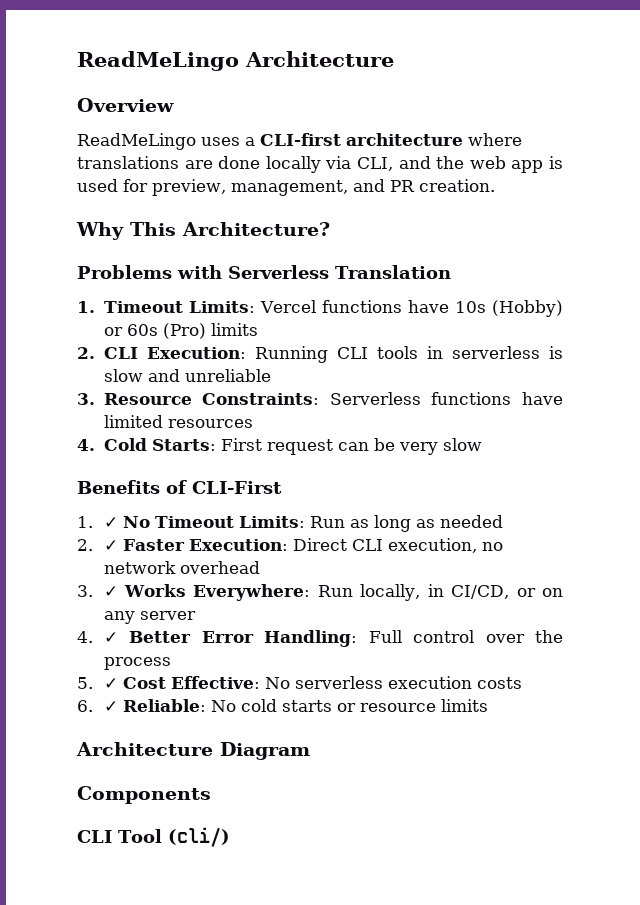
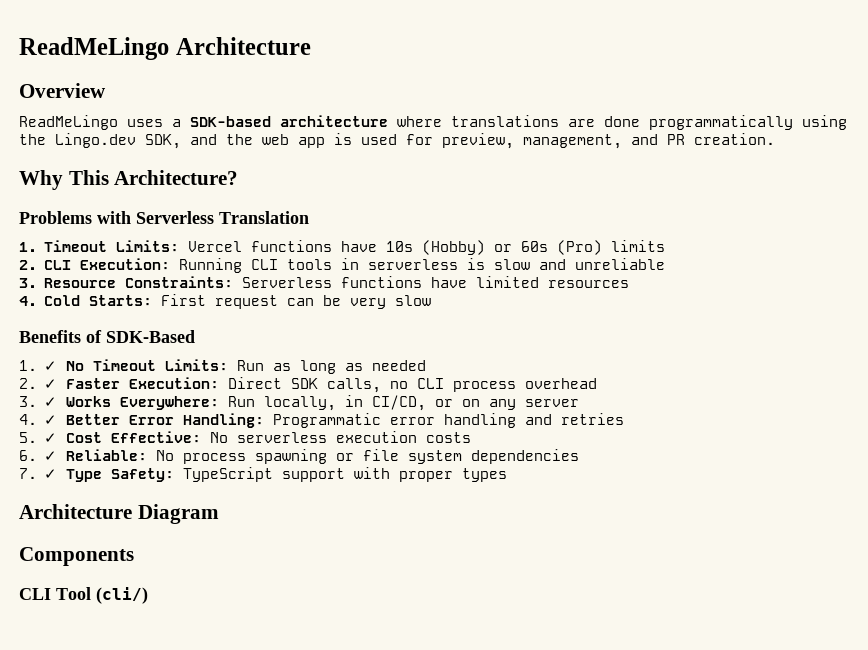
- ReadMeLingo uses a CLI-first architecture where translations are done locally via CLI, and the web app is used for preview, management, and PR creation.
+ ReadMeLingo uses a SDK-based architecture where translations are done programmatically using the Lingo.dev SDK, and the web app is used for preview, management, and PR creation.
- Benefits of CLI-First
+ Benefits of SDK-Based
- 2. ✓ Faster Execution: Direct CLI execution, no network overhead
+ 2. ✓ Faster Execution: Direct SDK calls, no CLI process overhead
- 4. ✓ Better Error Handling: Full control over the process
+ 4. ✓ Better Error Handling: Programmatic error handling and retries
- 6. ✓ Reliable: No cold starts or resource limits
+ 6. ✓ Reliable: No process spawning or file system dependencies
+ 7. ✓ Type Safety: TypeScript support with proper types

